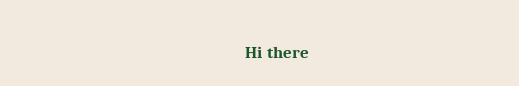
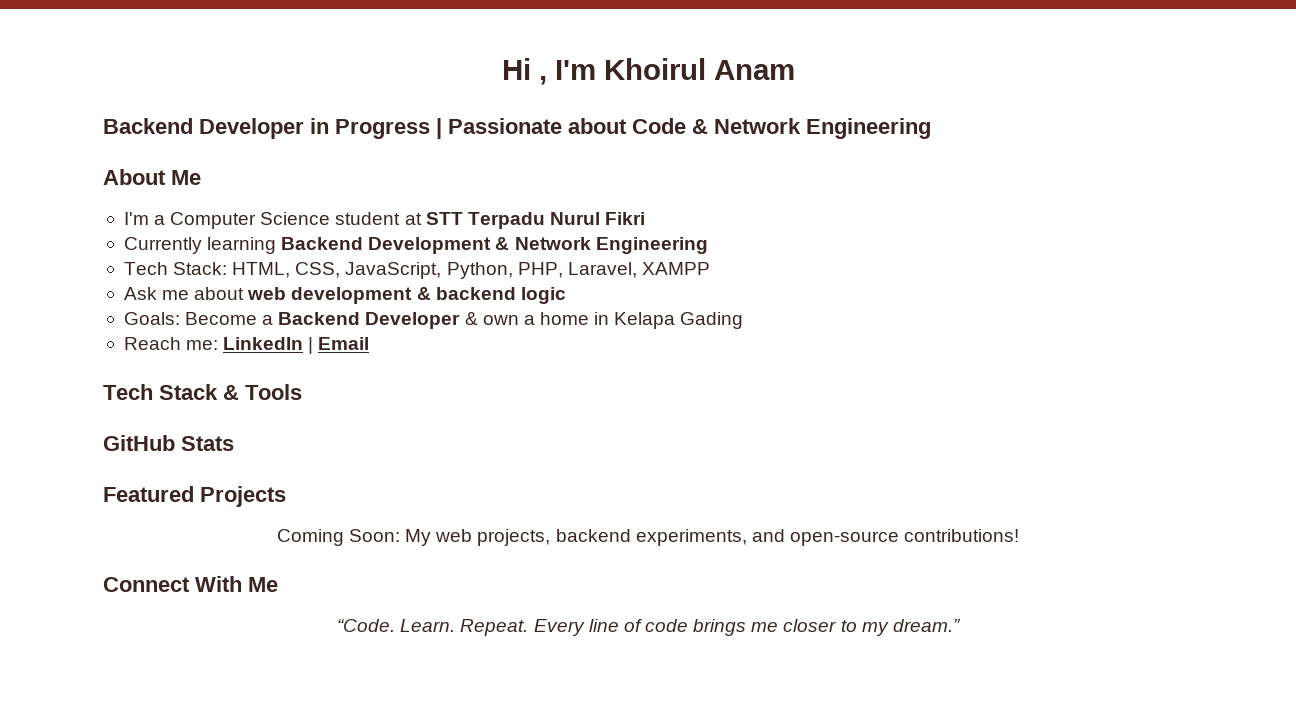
- Hi there
+ Hi , I'm Khoirul Anam
+ Backend Developer in Progress | Passionate about Code & Network Engineering
+ About Me
+ I'm a Computer Science student at STT Terpadu Nurul Fikri
+ Currently learning Backend Development & Network Engineering
+ Tech Stack: HTML, CSS, JavaScript, Python, PHP, Laravel, XAMPP
+ Ask me about web development & backend logic
+ Goals: Become a Backend Developer & own a home in Kelapa Gading
+ Reach me: LinkedIn | Email
+ Tech Stack & Tools
+ GitHub Stats
+ Featured Projects
+ Coming Soon: My web projects, backend experiments, and open-source contributions!
+ Connect With Me
+ “Code. Learn. Repeat. Every line of code brings me closer to my dream.”

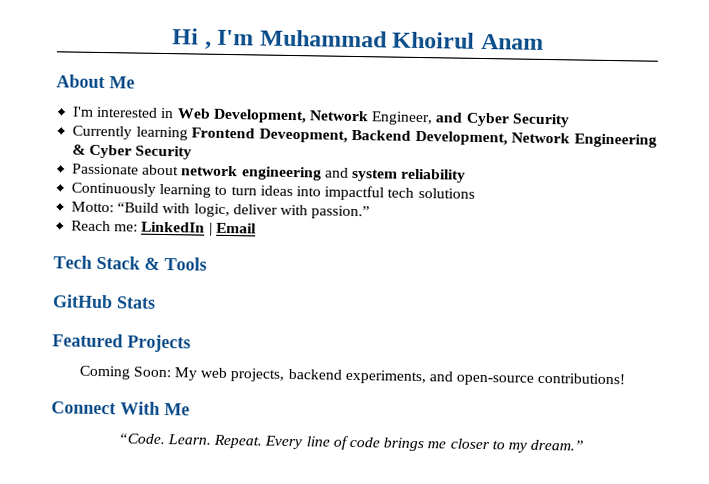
- Hi , I'm Khoirul Anam
+ Hi , I'm Muhammad Khoirul Anam
- Backend Developer in Progress | Passionate about Code & Network Engineering
  About Me
- I'm a Computer Science student at STT Terpadu Nurul Fikri
- Currently learning Backend Development & Network Engineering
- Tech Stack: HTML, CSS, JavaScript, Python, PHP, Laravel, XAMPP
- Ask me about web development & backend logic
- Goals: Become a Backend Developer & own a home in Kelapa Gading
+ I'm interested in Web Development, Network Engineer, and Cyber Security
+ Currently learning Frontend Deveopment, Backend Development, Network Engineering & Cyber Security
+ Passionate about network engineering and system reliability
+ Continuously learning to turn ideas into impactful tech solutions
+ Motto: “Build with logic, deliver with passion.”

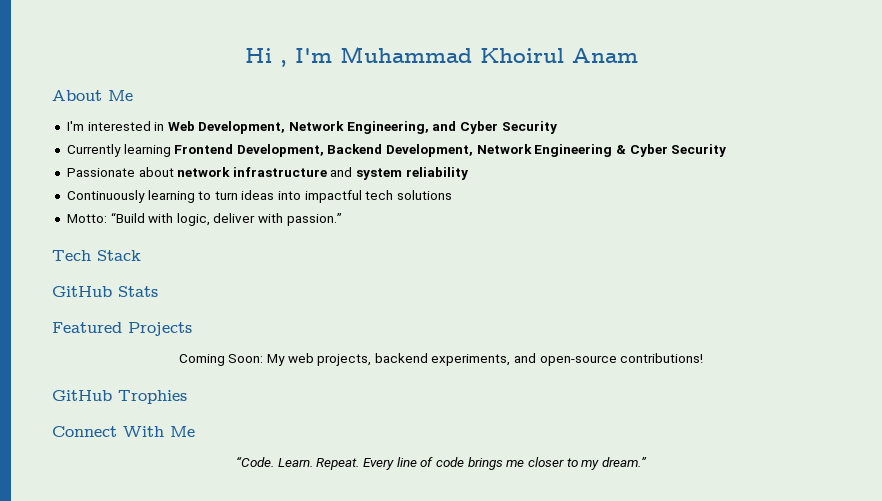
- I'm interested in Web Development, Network Engineer, and Cyber Security
+ I'm interested in Web Development, Network Engineering, and Cyber Security
- Currently learning Frontend Deveopment, Backend Development, Network Engineering & Cyber Security
+ Currently learning Frontend Development, Backend Development, Network Engineering & Cyber Security
- Passionate about network engineering and system reliability
+ Passionate about network infrastructure and system reliability
- Reach me: LinkedIn | Email
- Tech Stack & Tools
+ Tech Stack
+ GitHub Trophies

